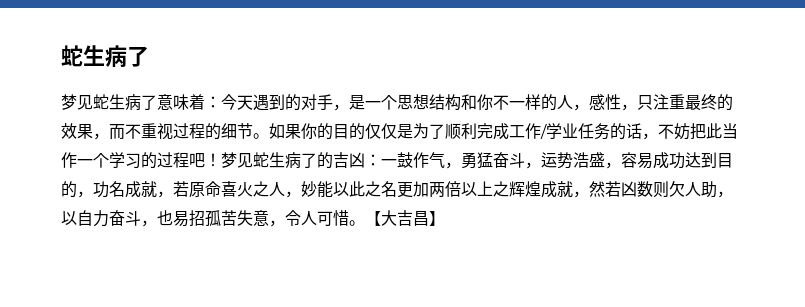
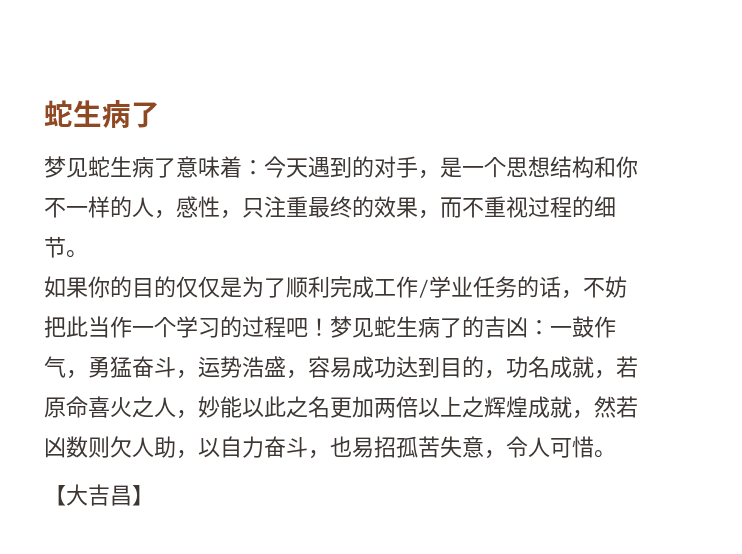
- 梦见蛇生病了意味着：今天遇到的对手，是一个思想结构和你不一样的人，感性，只注重最终的效果，而不重视过程的细节。如果你的目的仅仅是为了顺利完成工作/学业任务的话，不妨把此当作一个学习的过程吧！
+ 梦见蛇生病了意味着：今天遇到的对手，是一个思想结构和你不一样的人，感性，只注重最终的效果，而不重视过程的细节。
+ 如果你的目的仅仅是为了顺利完成工作/学业任务的话，不妨把此当作一个学习的过程吧！
- 梦见蛇生病了的吉凶：一鼓作气，勇猛奋斗，运势浩盛，容易成功达到目的，功名成就，若原命喜火之人，妙能以此之名更加两倍以上之辉煌成就，然若凶数则欠人助，以自力奋斗，也易招孤苦失意，令人可惜。【大吉昌】
+ 梦见蛇生病了的吉凶：一鼓作气，勇猛奋斗，运势浩盛，容易成功达到目的，功名成就，若原命喜火之人，妙能以此之名更加两倍以上之辉煌成就，然若凶数则欠人助，以自力奋斗，也易招孤苦失意，令人可惜。
+ 【大吉昌】

